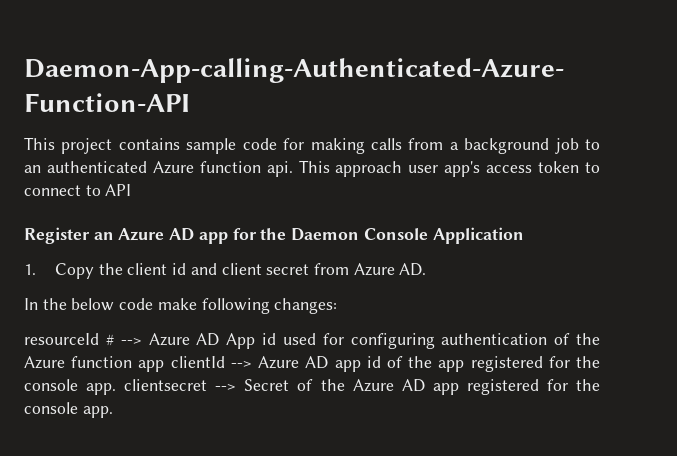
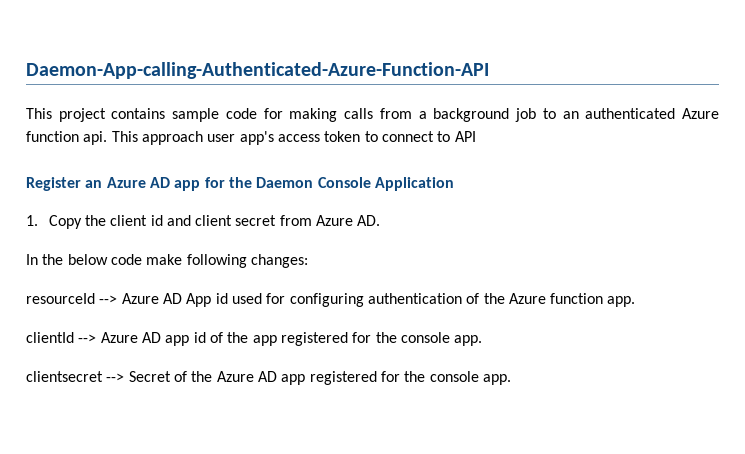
- resourceId # --> Azure AD App id used for configuring authentication of the Azure function app clientId --> Azure AD app id of the app registered for the console app. clientsecret --> Secret of the Azure AD app registered for the console app.
+ resourceId --> Azure AD App id used for configuring authentication of the Azure function app.
+ clientId --> Azure AD app id of the app registered for the console app.
+ clientsecret --> Secret of the Azure AD app registered for the console app.

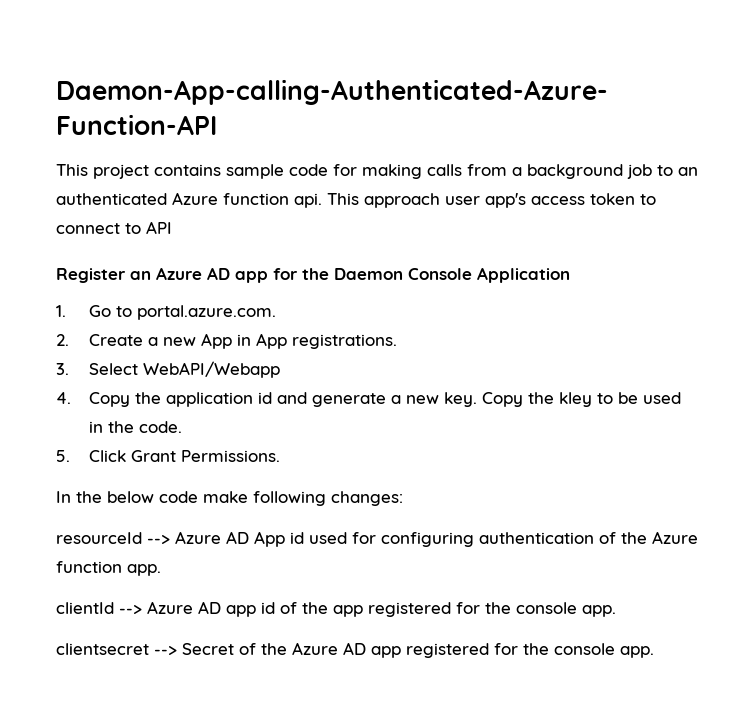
- 1. Copy the client id and client secret from Azure AD.
+ 1. Go to portal.azure.com.
+ 2. Create a new App in App registrations.
+ 3. Select WebAPI/Webapp
+ 4. Copy the application id and generate a new key. Copy the kley to be used in the code.
+ 5. Click Grant Permissions.

